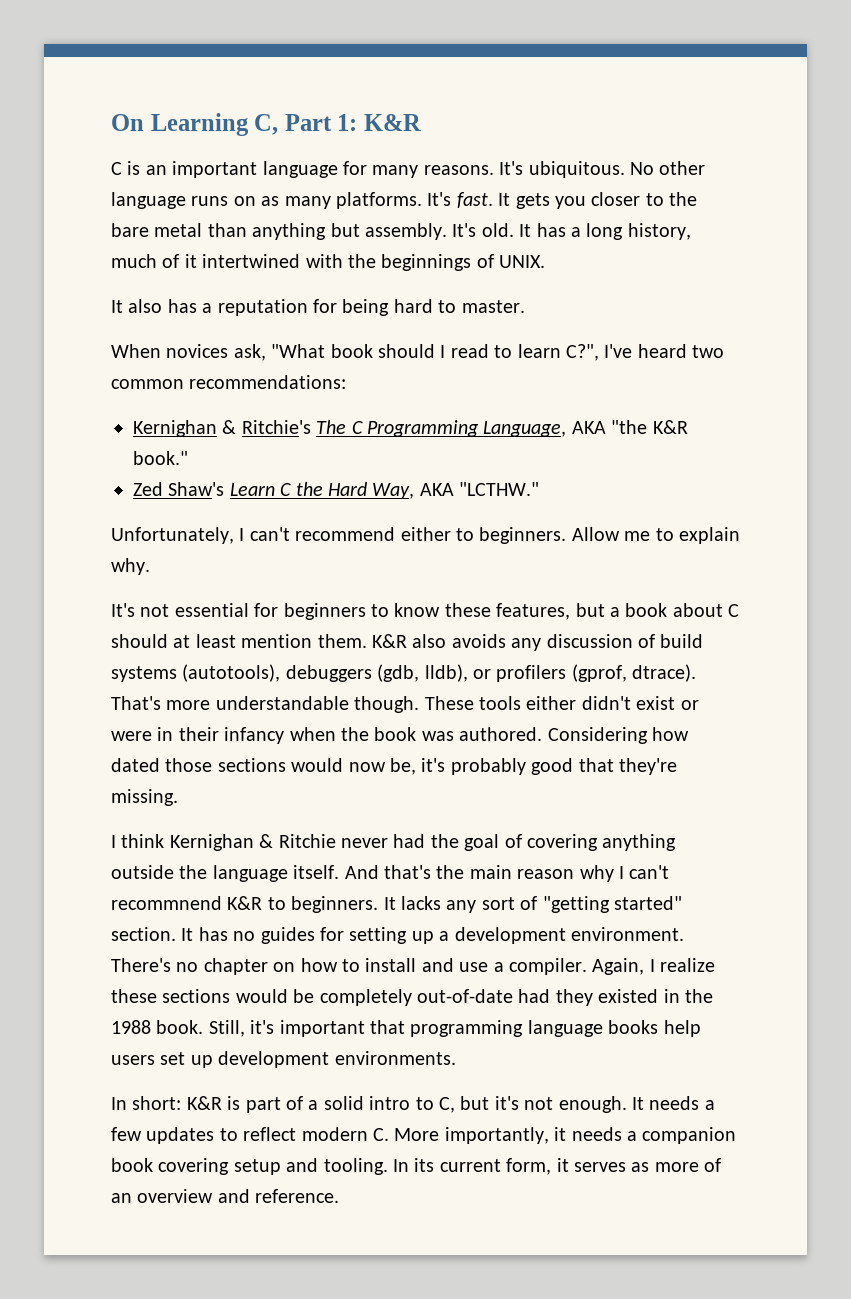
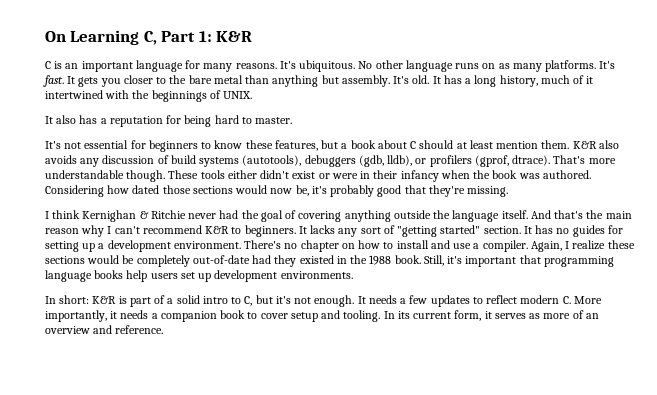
- When novices ask, "What book should I read to learn C?", I've heard two common recommendations:
- Kernighan & Ritchie's The C Programming Language, AKA "the K&R book."
- Zed Shaw's Learn C the Hard Way, AKA "LCTHW."
- Unfortunately, I can't recommend either to beginners. Allow me to explain why.
- And that's the main reason why I can't recommnend K&R to beginners.
+ And that's the main reason why I can't recommend K&R to beginners.
- It needs a few updates to reflect modern C. More importantly, it needs a companion book covering setup and tooling.
+ It needs a few updates to reflect modern C. More importantly, it needs a companion book to cover setup and tooling.

